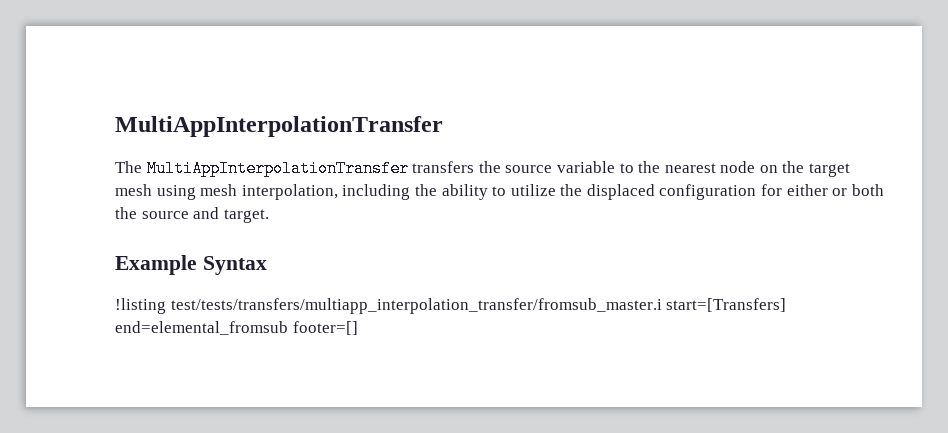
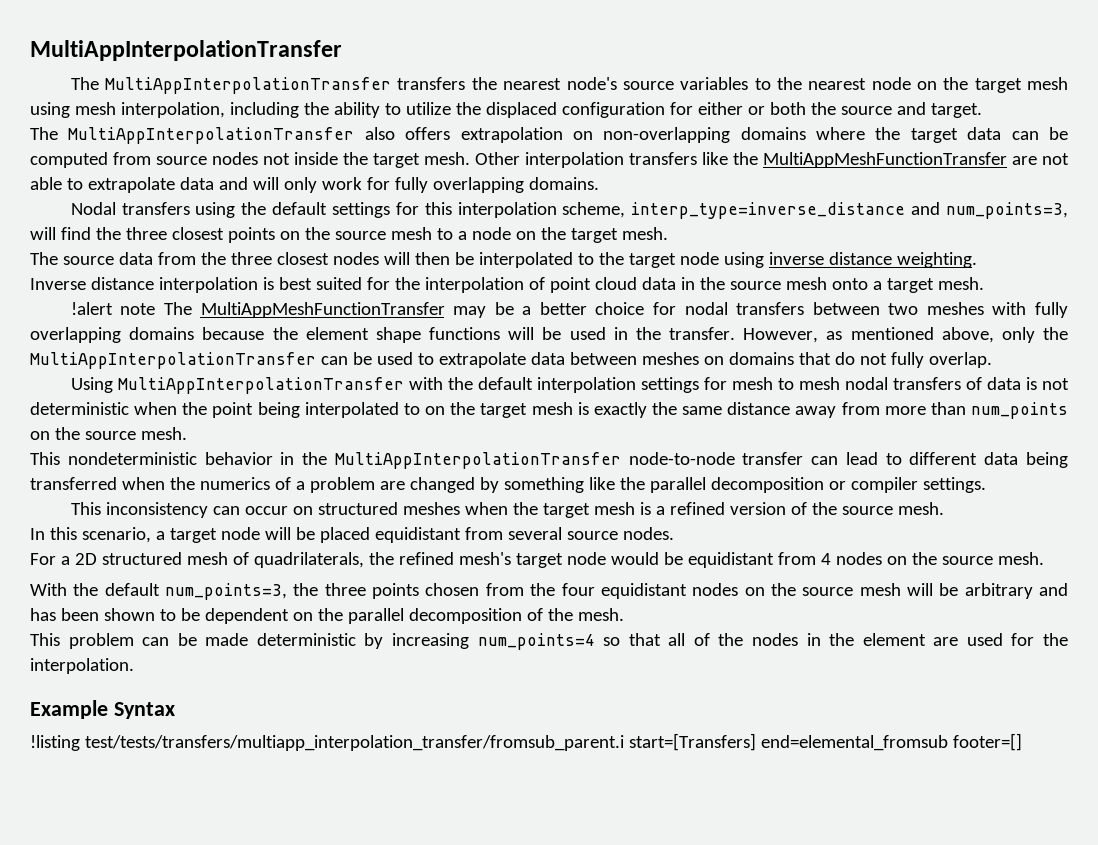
- The MultiAppInterpolationTransfer transfers the source variable to the nearest node on the target mesh using mesh interpolation, including the ability to utilize the displaced configuration for either or both the source and target.
+ The MultiAppInterpolationTransfer transfers the nearest node's source variables to the nearest node on the target mesh using mesh interpolation, including the ability to utilize the displaced configuration for either or both the source and target.
+ The MultiAppInterpolationTransfer also offers extrapolation on non-overlapping domains where the target data can be computed from source nodes not inside the target mesh. Other interpolation transfers like the MultiAppMeshFunctionTransfer are not able to extrapolate data and will only work for fully overlapping domains.
+ Nodal transfers using the default settings for this interpolation scheme, interp_type=inverse_distance and num_points=3, will find the three closest points on the source mesh to a node on the target mesh.
+ The source data from the three closest nodes will then be interpolated to the target node using inverse distance weighting.
+ Inverse distance interpolation is best suited for the interpolation of point cloud data in the source mesh onto a target mesh.
+ !alert note The MultiAppMeshFunctionTransfer may be a better choice for nodal transfers between two meshes with fully overlapping domains because the element shape functions will be used in the transfer. However, as mentioned above, only the MultiAppInterpolationTransfer can be used to extrapolate data between meshes on domains that do not fully overlap.
+ Using MultiAppInterpolationTransfer with the default interpolation settings for mesh to mesh nodal transfers of data is not deterministic when the point being interpolated to on the target mesh is exactly the same distance away from more than num_points on the source mesh.
+ This nondeterministic behavior in the MultiAppInterpolationTransfer node-to-node transfer can lead to different data being transferred when the numerics of a problem are changed by something like the parallel decomposition or compiler settings.
+ This inconsistency can occur on structured meshes when the target mesh is a refined version of the source mesh.
+ In this scenario, a target node will be placed equidistant from several source nodes.
+ For a 2D structured mesh of quadrilaterals, the refined mesh's target node would be equidistant from 4 nodes on the source mesh.
+ With the default num_points=3, the three points chosen from the four equidistant nodes on the source mesh will be arbitrary and has been shown to be dependent on the parallel decomposition of the mesh.
+ This problem can be made deterministic by increasing num_points=4 so that all of the nodes in the element are used for the interpolation.
- !listing test/tests/transfers/multiapp_interpolation_transfer/fromsub_master.i start=[Transfers] end=elemental_fromsub footer=[]
+ !listing test/tests/transfers/multiapp_interpolation_transfer/fromsub_parent.i start=[Transfers] end=elemental_fromsub footer=[]

